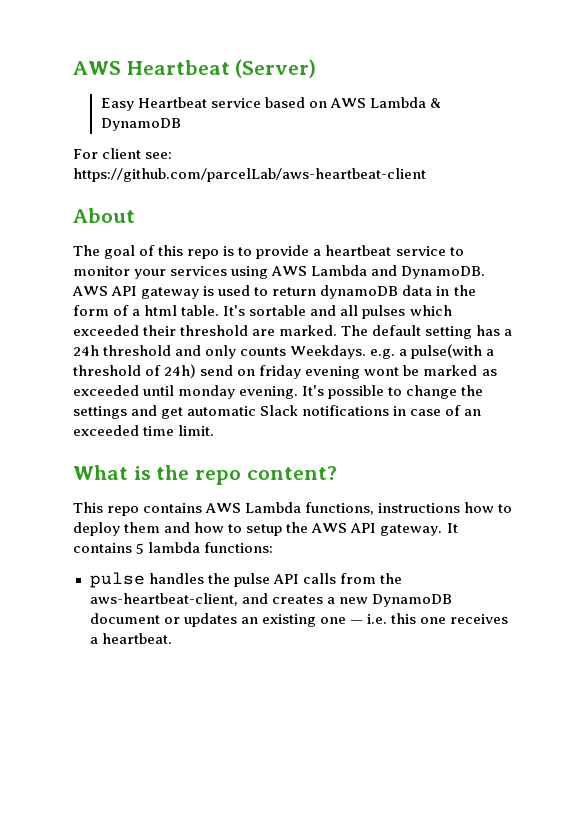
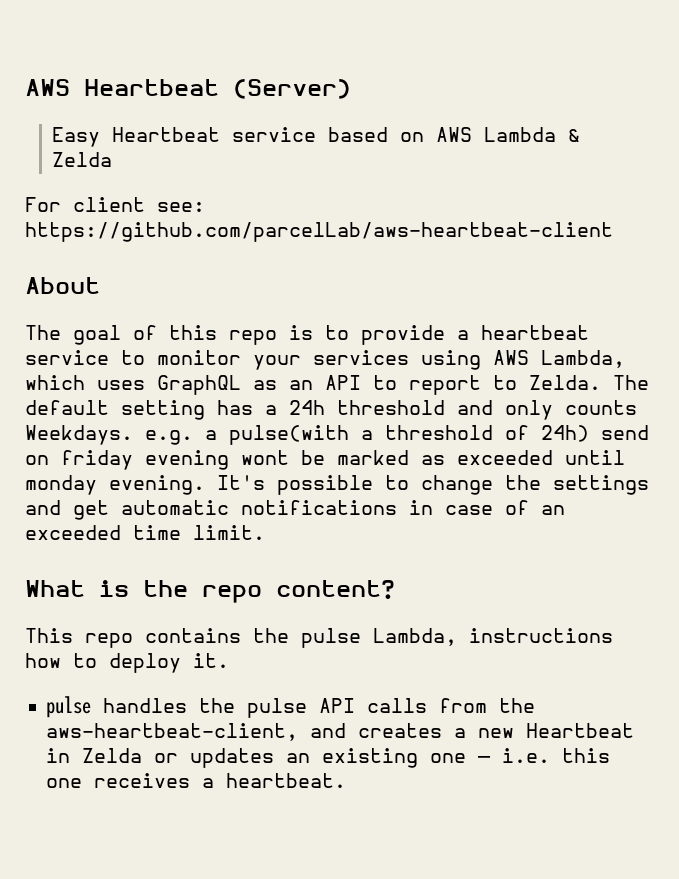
- Easy Heartbeat service based on AWS Lambda & DynamoDB
+ Easy Heartbeat service based on AWS Lambda & Zelda
- The goal of this repo is to provide a heartbeat service to monitor your services using AWS Lambda and DynamoDB. AWS API gateway is used to return dynamoDB data in the form of a html table. It's sortable and all pulses which exceeded their threshold are marked.
+ The goal of this repo is to provide a heartbeat service to monitor your services using AWS Lambda, which uses GraphQL as an API to report to Zelda.
- It's possible to change the settings and get automatic Slack notifications in case of an exceeded time limit.
+ It's possible to change the settings and get automatic notifications in case of an exceeded time limit.
- This repo contains AWS Lambda functions, instructions how to deploy them and how to setup the AWS API gateway. It contains 5 lambda functions:
+ This repo contains the pulse Lambda, instructions how to deploy it.
- pulse handles the pulse API calls from the aws-heartbeat-client, and creates a new DynamoDB document or updates an existing one — i.e. this one receives a heartbeat.
+ pulse handles the pulse API calls from the aws-heartbeat-client, and creates a new Heartbeat in Zelda or updates an existing one — i.e. this one receives a heartbeat.

